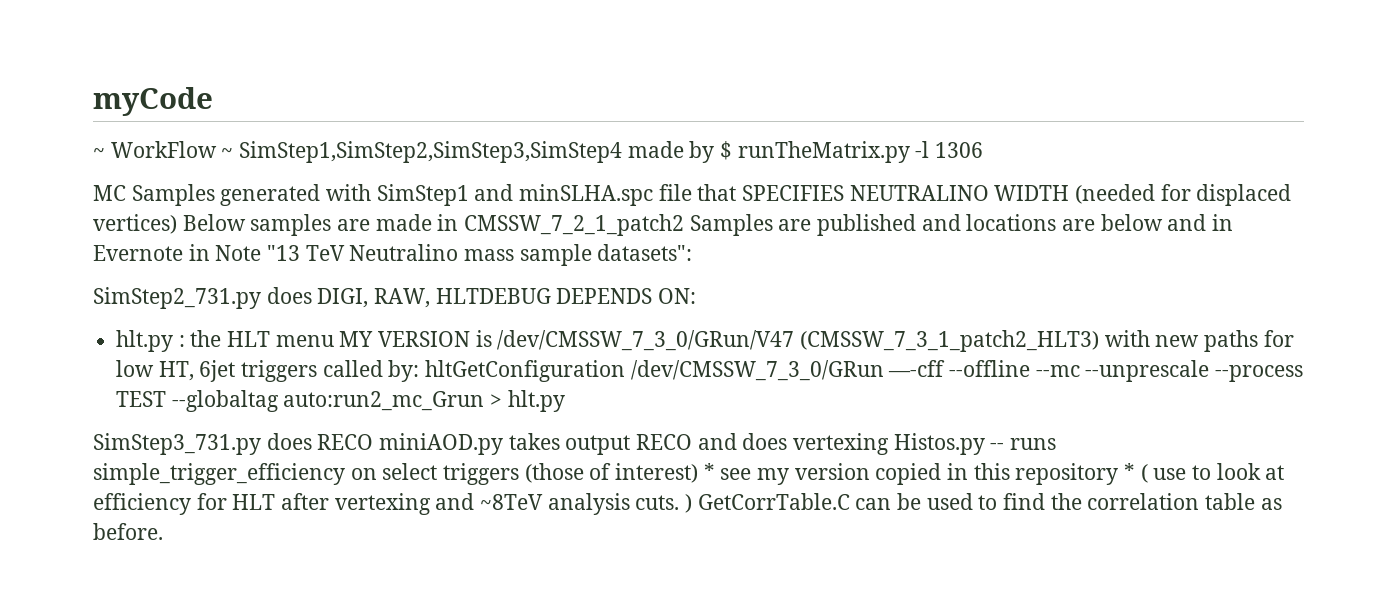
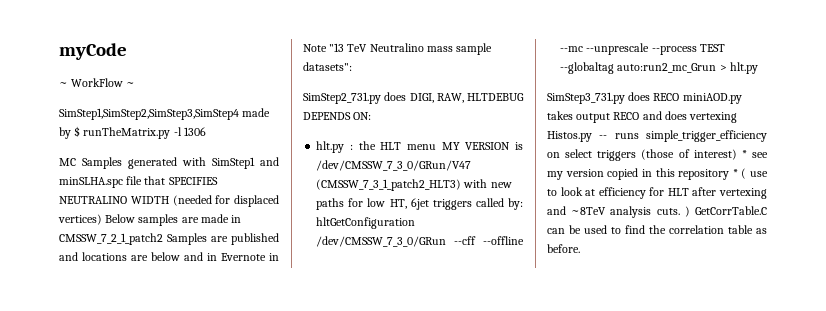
- ~ WorkFlow ~ SimStep1,SimStep2,SimStep3,SimStep4 made by $ runTheMatrix.py -l 1306
+ ~ WorkFlow ~
+ SimStep1,SimStep2,SimStep3,SimStep4 made by $ runTheMatrix.py -l 1306
- hlt.py : the HLT menu MY VERSION is /dev/CMSSW_7_3_0/GRun/V47 (CMSSW_7_3_1_patch2_HLT3) with new paths for low HT, 6jet triggers called by: hltGetConfiguration /dev/CMSSW_7_3_0/GRun —-cff --offline --mc --unprescale --process TEST --globaltag auto:run2_mc_Grun > hlt.py
+ hlt.py : the HLT menu MY VERSION is /dev/CMSSW_7_3_0/GRun/V47 (CMSSW_7_3_1_patch2_HLT3) with new paths for low HT, 6jet triggers called by: hltGetConfiguration /dev/CMSSW_7_3_0/GRun --cff --offline --mc --unprescale --process TEST --globaltag auto:run2_mc_Grun > hlt.py

